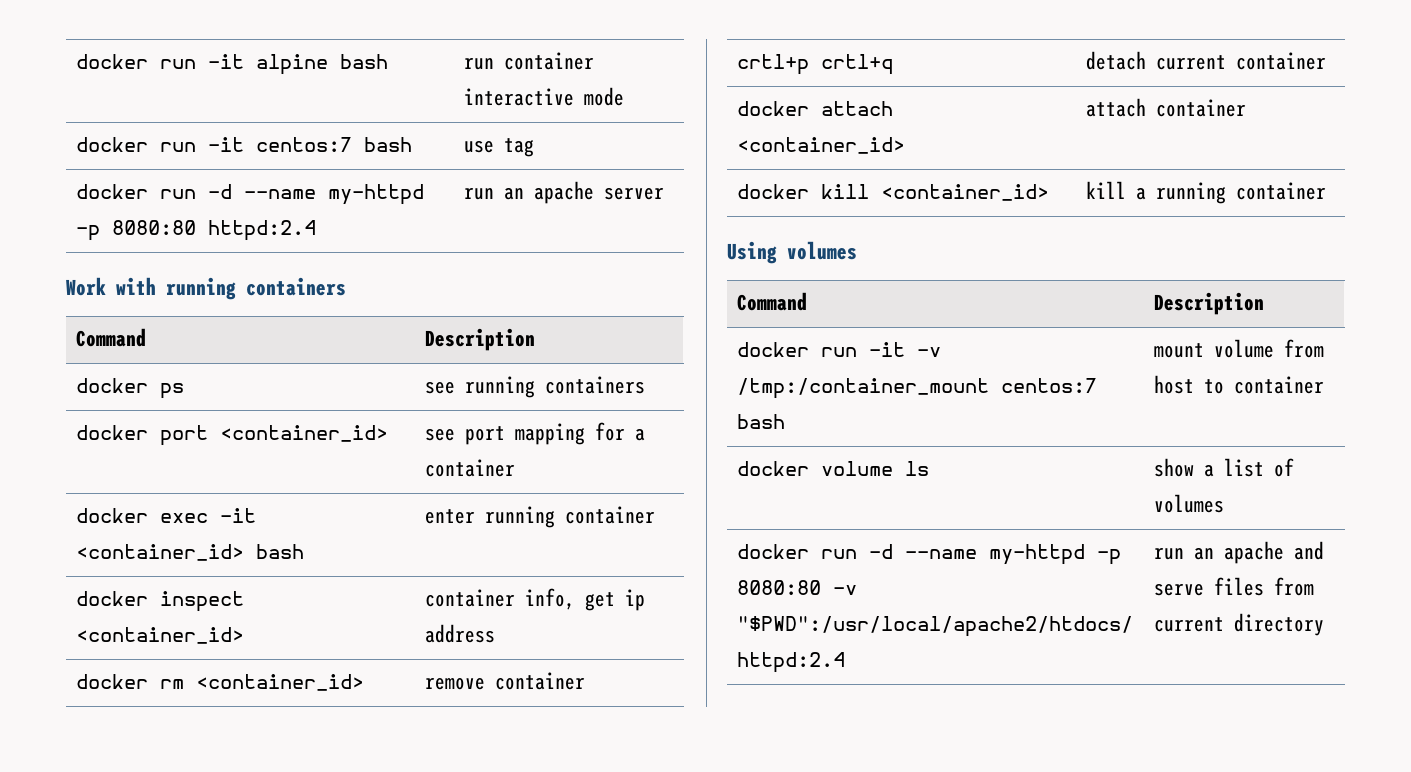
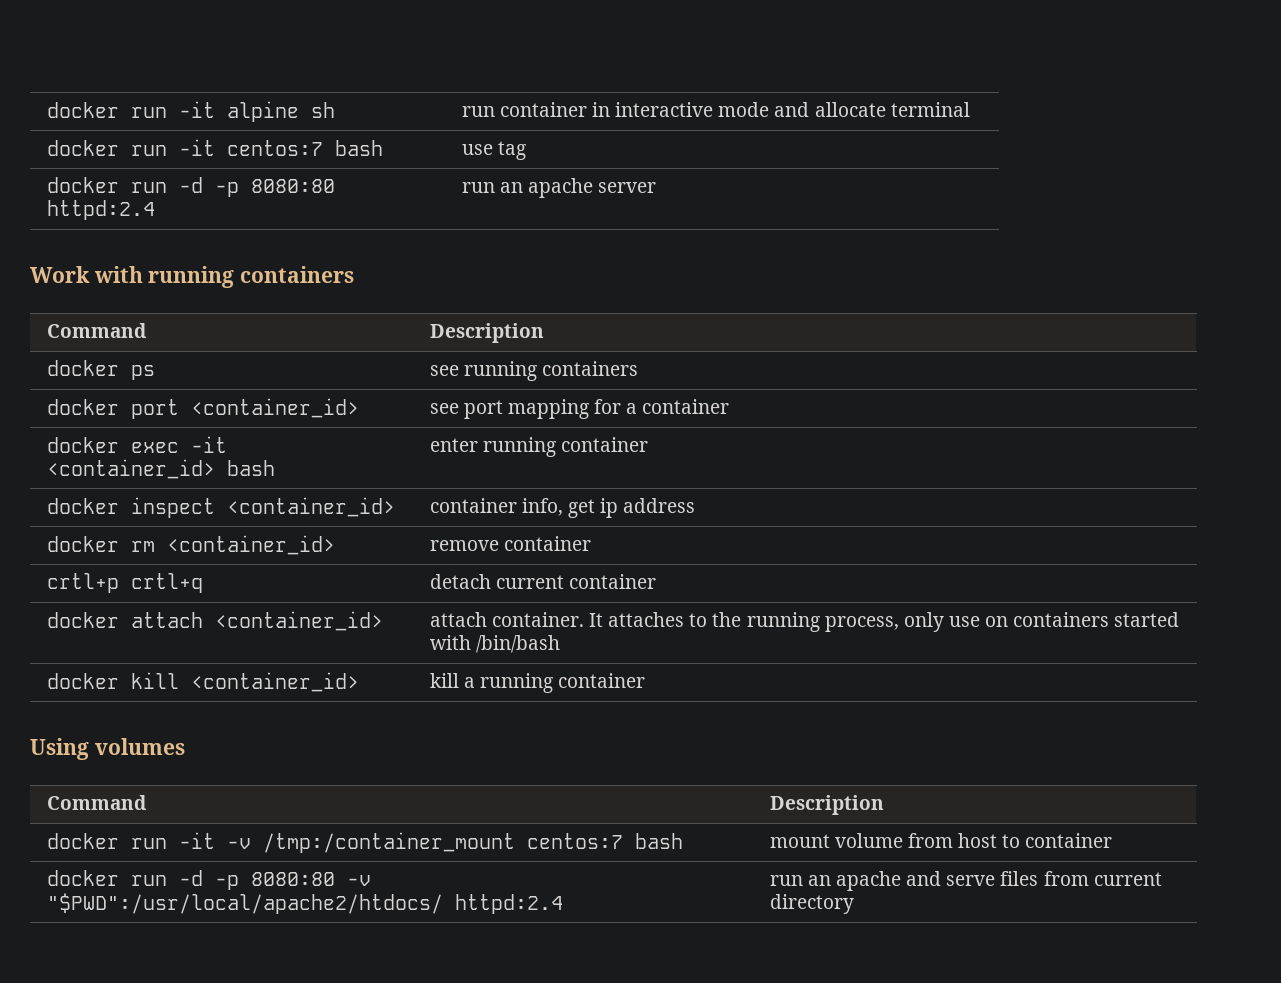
- docker run -it alpine bash | run container interactive mode
+ docker run -it alpine sh | run container in interactive mode and allocate terminal
- docker run -d --name my-httpd -p 8080:80 httpd:2.4 | run an apache server
+ docker run -d -p 8080:80 httpd:2.4 | run an apache server
- docker attach <container_id> | attach container
+ docker attach <container_id> | attach container. It attaches to the running process, only use on containers started with /bin/bash
- docker volume ls | show a list of volumes
- docker run -d --name my-httpd -p 8080:80 -v "$PWD":/usr/local/apache2/htdocs/ httpd:2.4 | run an apache and serve files from current directory
+ docker run -d -p 8080:80 -v "$PWD":/usr/local/apache2/htdocs/ httpd:2.4 | run an apache and serve files from current directory

